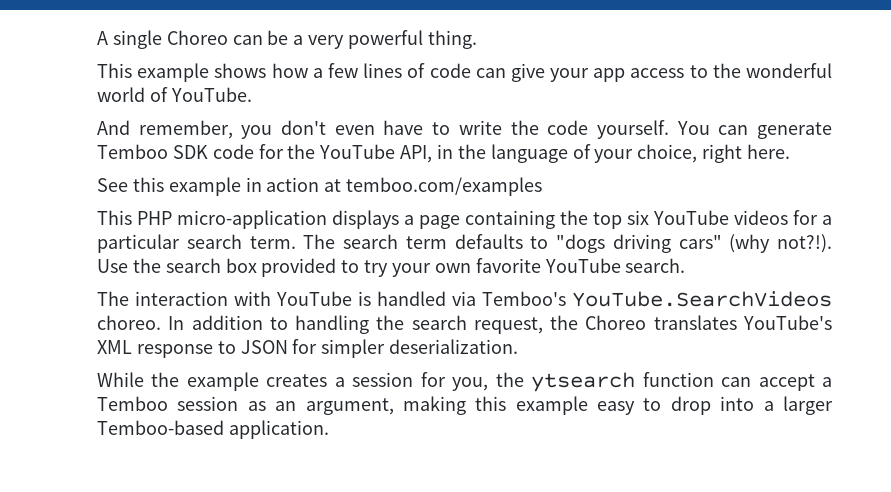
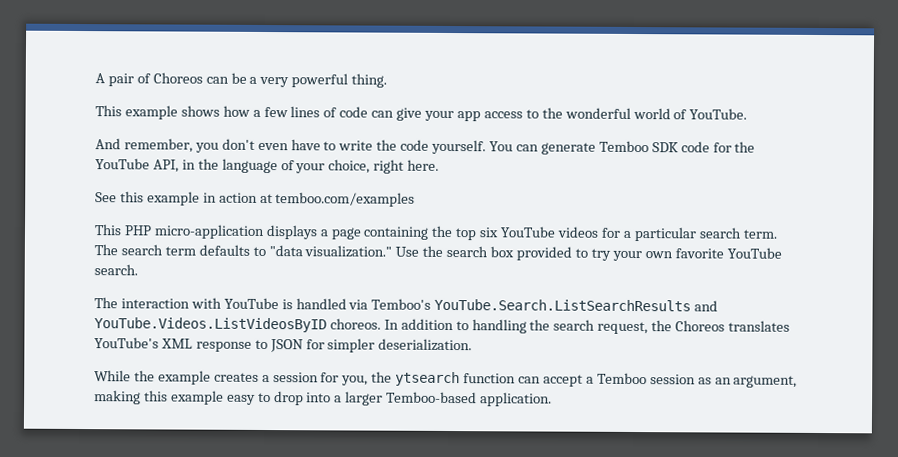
- A single Choreo can be a very powerful thing.
+ A pair of Choreos can be a very powerful thing.
- The search term defaults to "dogs driving cars" (why not?!).
+ The search term defaults to "data visualization."
- The interaction with YouTube is handled via Temboo's YouTube.SearchVideos choreo.
+ The interaction with YouTube is handled via Temboo's YouTube.Search.ListSearchResults and YouTube.Videos.ListVideosByID choreos.
- In addition to handling the search request, the Choreo translates YouTube's XML response to JSON for simpler deserialization.
+ In addition to handling the search request, the Choreos translates YouTube's XML response to JSON for simpler deserialization.

